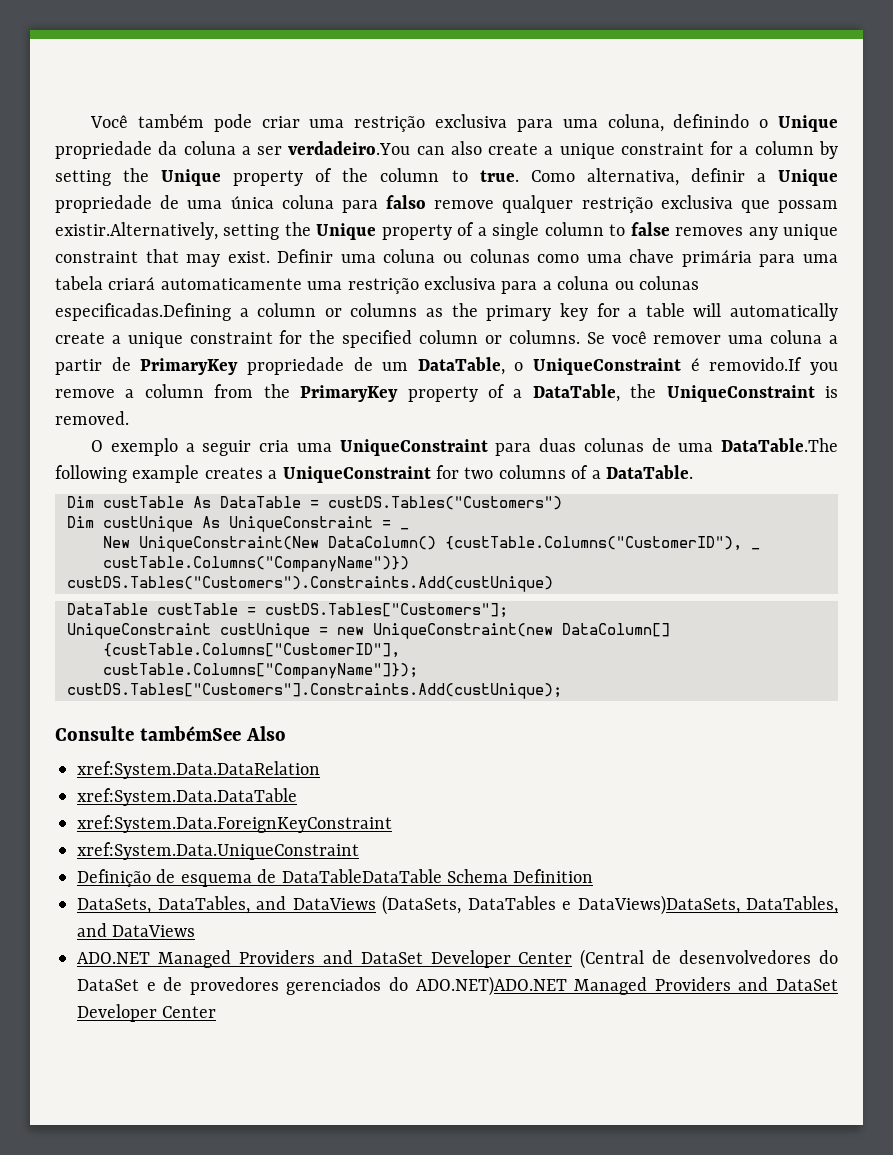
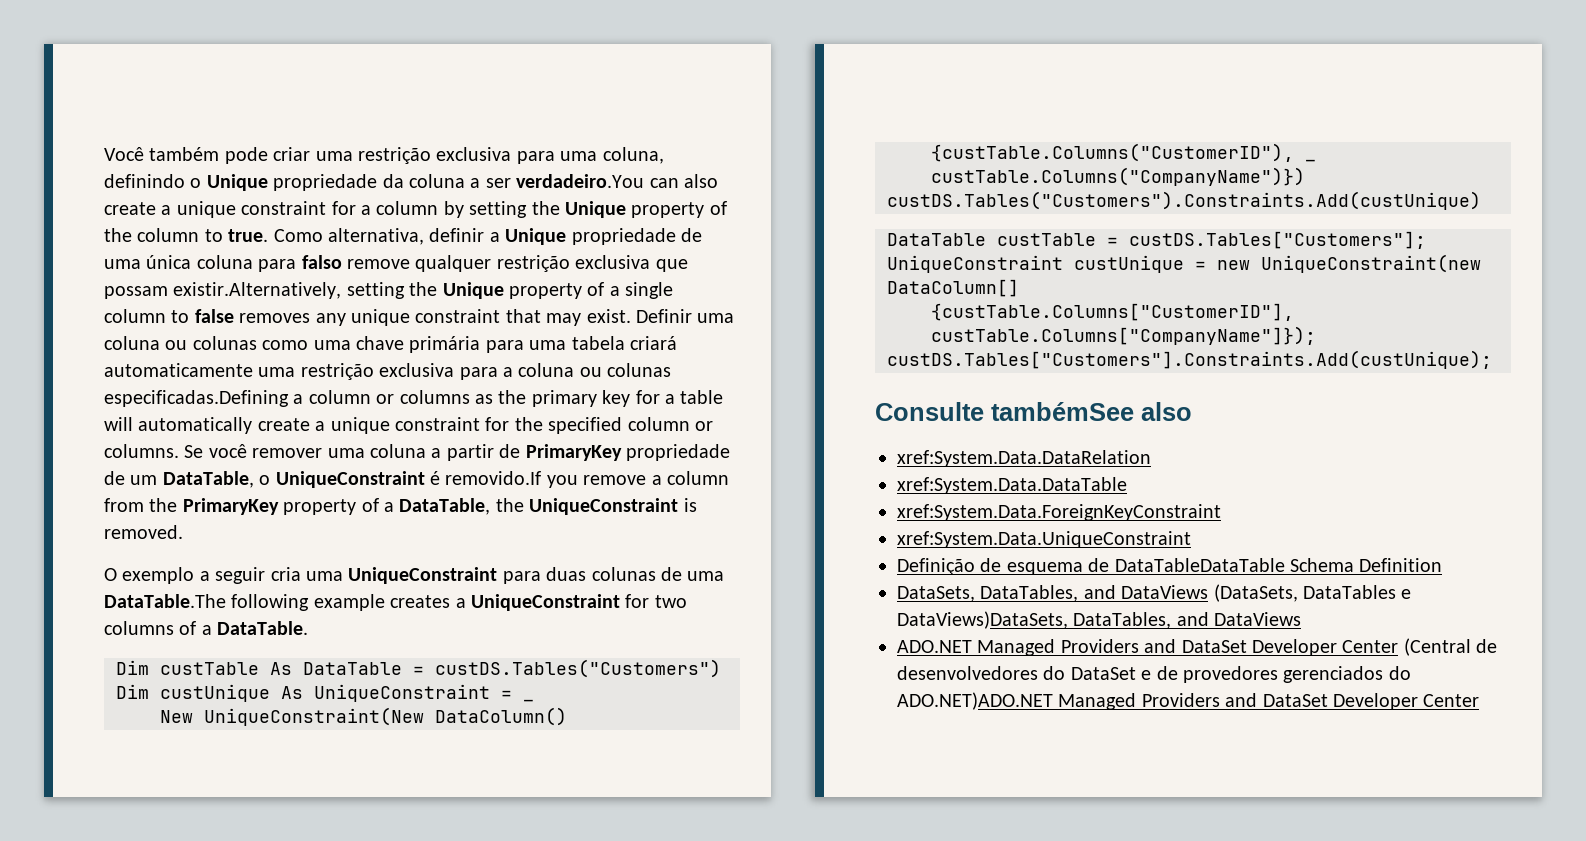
- Consulte tambémSee Also
+ Consulte tambémSee also

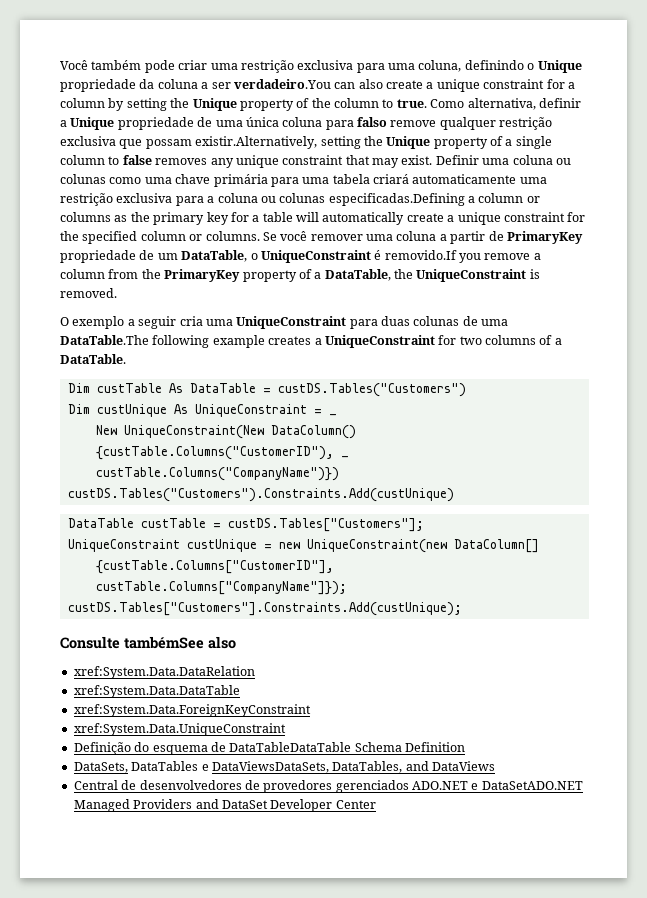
- Definição de esquema de DataTableDataTable Schema Definition
+ Definição do esquema de DataTableDataTable Schema Definition
- DataSets, DataTables, and DataViews (DataSets, DataTables e DataViews)DataSets, DataTables, and DataViews
+ DataSets, DataTables e DataViewsDataSets, DataTables, and DataViews
- ADO.NET Managed Providers and DataSet Developer Center (Central de desenvolvedores do DataSet e de provedores gerenciados do ADO.NET)ADO.NET Managed Providers and DataSet Developer Center
+ Central de desenvolvedores de provedores gerenciados ADO.NET e DataSetADO.NET Managed Providers and DataSet Developer Center

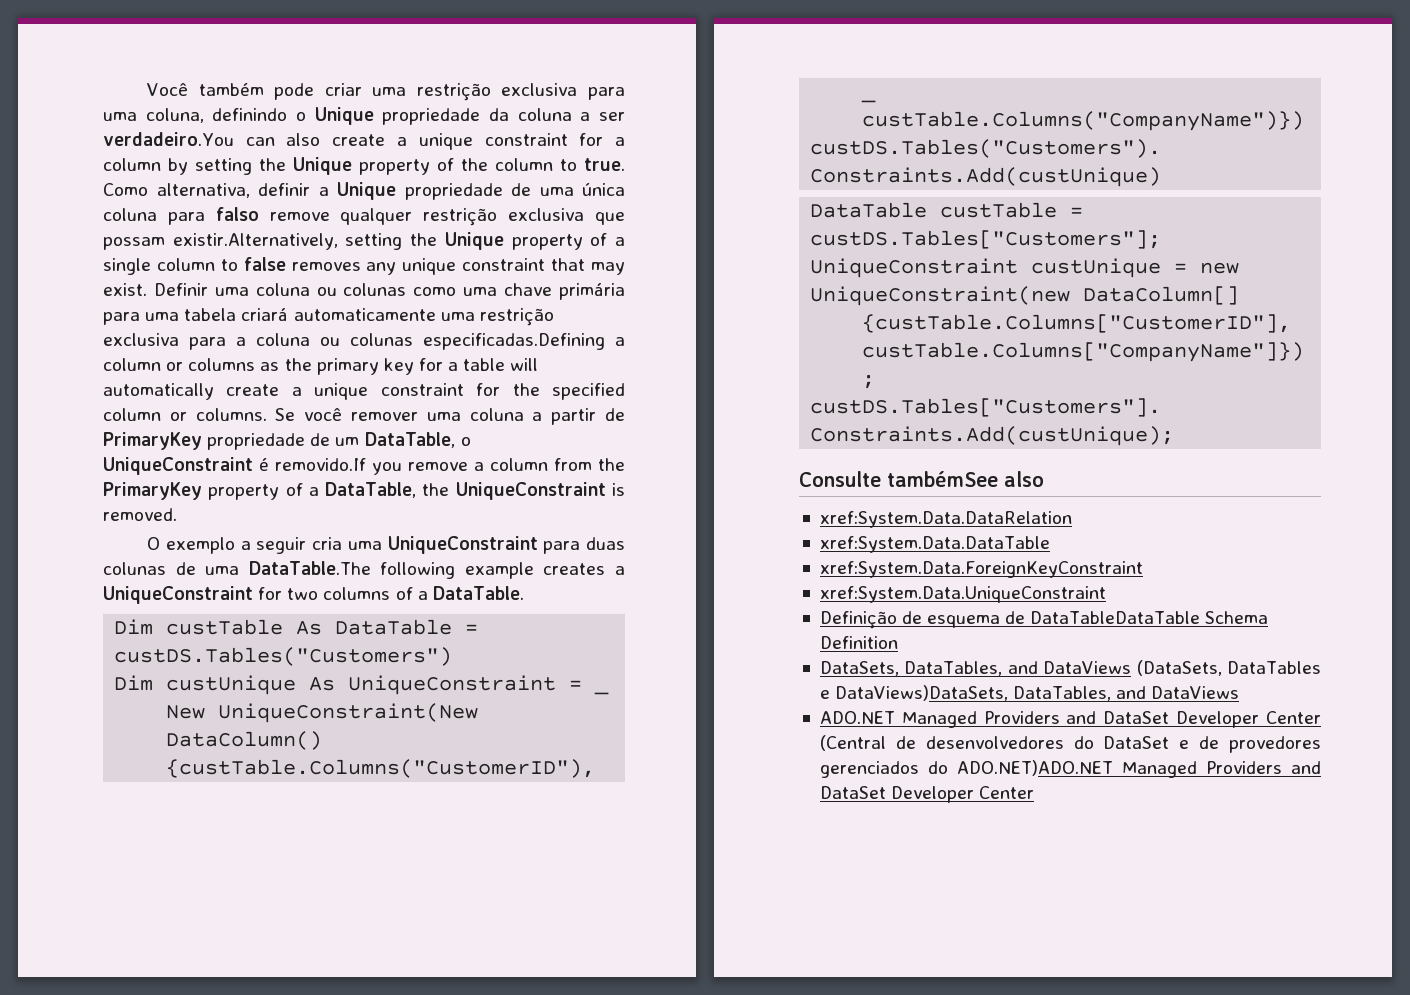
- Definição do esquema de DataTableDataTable Schema Definition
+ Definição de esquema de DataTableDataTable Schema Definition
- DataSets, DataTables e DataViewsDataSets, DataTables, and DataViews
+ DataSets, DataTables, and DataViews (DataSets, DataTables e DataViews)DataSets, DataTables, and DataViews
- Central de desenvolvedores de provedores gerenciados ADO.NET e DataSetADO.NET Managed Providers and DataSet Developer Center
+ ADO.NET Managed Providers and DataSet Developer Center (Central de desenvolvedores do DataSet e de provedores gerenciados do ADO.NET)ADO.NET Managed Providers and DataSet Developer Center

